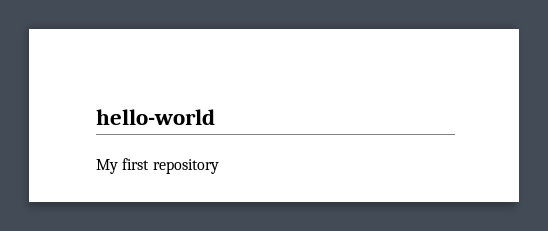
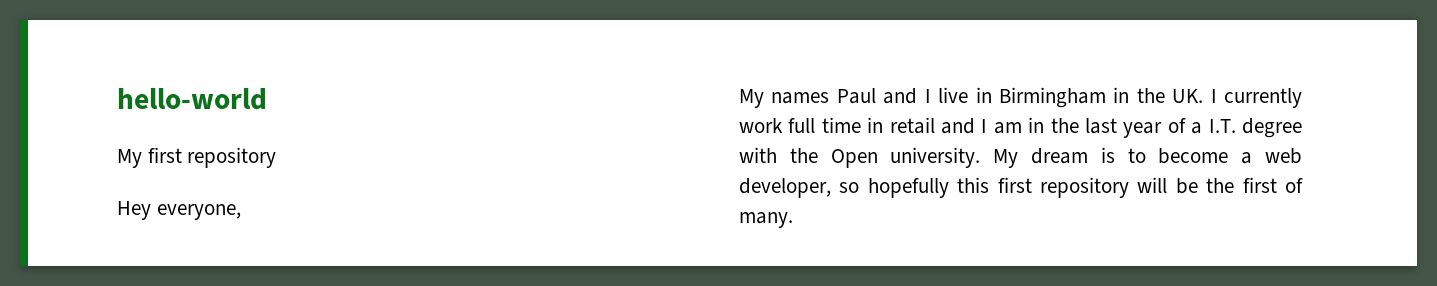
+ Hey everyone,
+ My names Paul and I live in Birmingham in the UK. I currently work full time in retail and I am in the last year of a I.T. degree with the Open university. My dream is to become a web developer, so hopefully this first repository will be the first of many.

